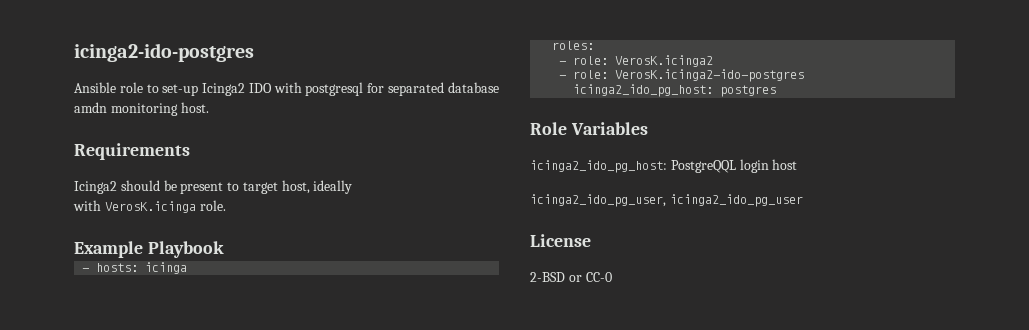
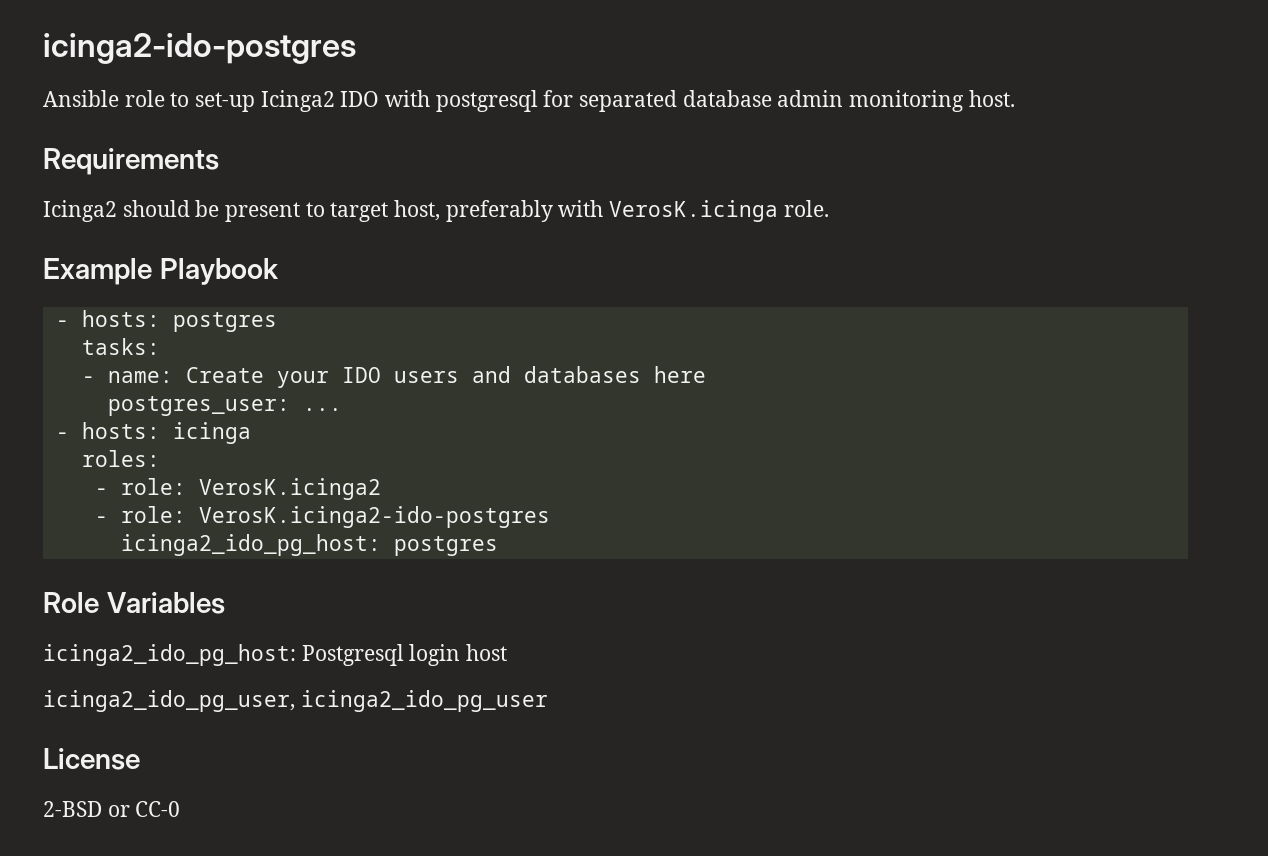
- Ansible role to set-up Icinga2 IDO with postgresql for separated database amdn monitoring host.
+ Ansible role to set-up Icinga2 IDO with postgresql for separated database admin monitoring host.
- Icinga2 should be present to target host, ideally
- with VerosK.icinga role.
+ Icinga2 should be present to target host, preferably with VerosK.icinga role.
+ - hosts: postgres
+ tasks:
+ - name: Create your IDO users and databases here
+ postgres_user: ...
- icinga2_ido_pg_host: PostgreQQL login host
+ icinga2_ido_pg_host: Postgresql login host

